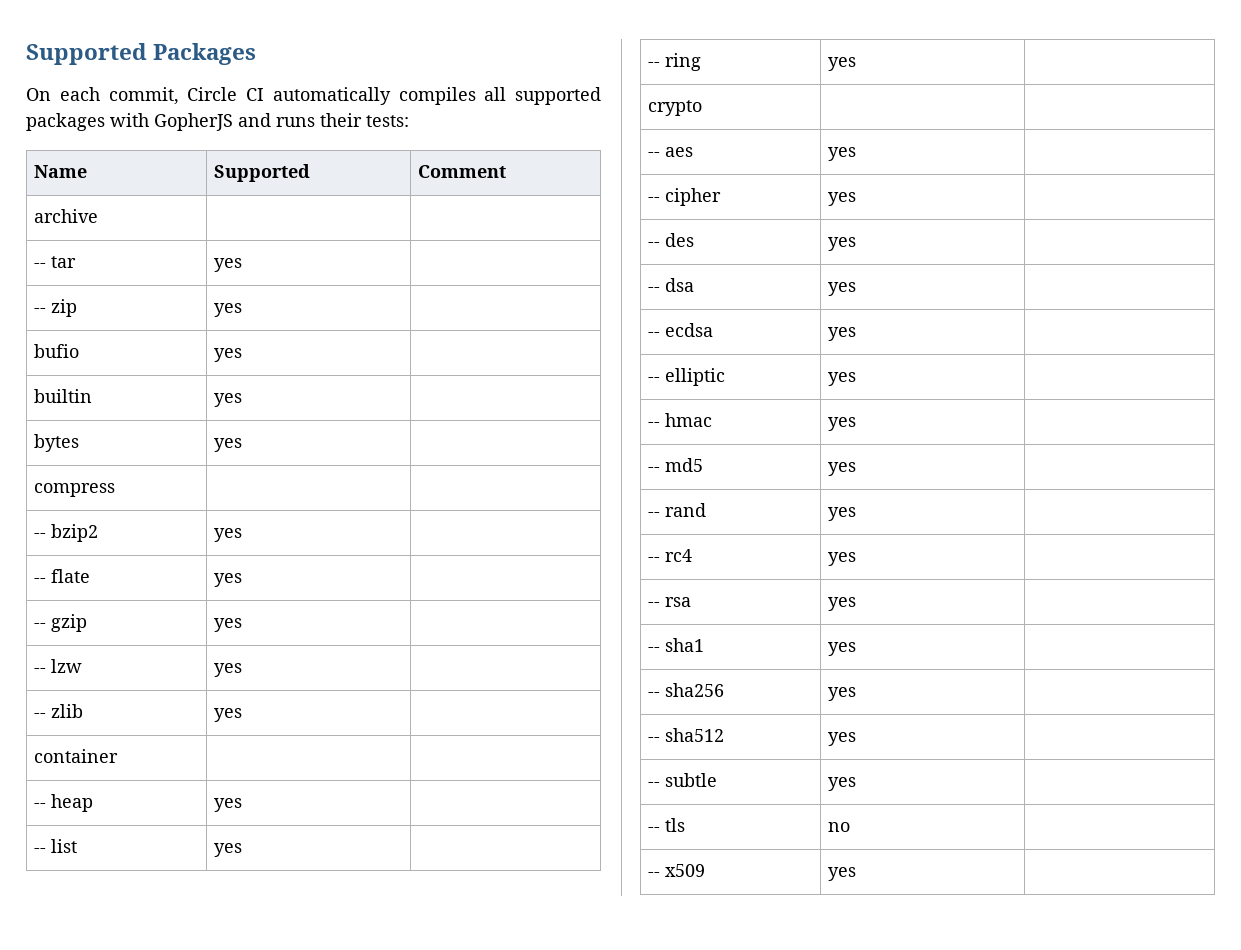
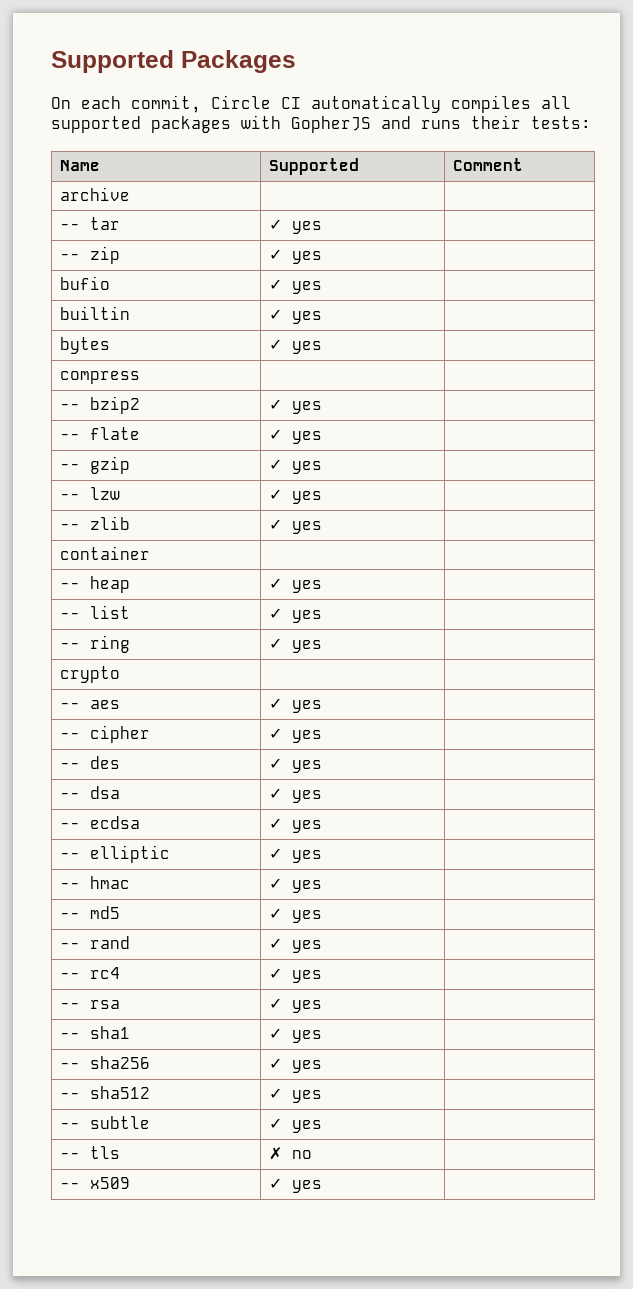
- -- tar | yes |
+ -- tar | ✓ yes |
- -- zip | yes |
+ -- zip | ✓ yes |
- bufio | yes |
+ bufio | ✓ yes |
- builtin | yes |
+ builtin | ✓ yes |
- bytes | yes |
+ bytes | ✓ yes |
- -- bzip2 | yes |
+ -- bzip2 | ✓ yes |
- -- flate | yes |
+ -- flate | ✓ yes |
- -- gzip | yes |
+ -- gzip | ✓ yes |
- -- lzw | yes |
+ -- lzw | ✓ yes |
- -- zlib | yes |
+ -- zlib | ✓ yes |
- -- heap | yes |
+ -- heap | ✓ yes |
- -- list | yes |
+ -- list | ✓ yes |
- -- ring | yes |
+ -- ring | ✓ yes |
- -- aes | yes |
+ -- aes | ✓ yes |
- -- cipher | yes |
+ -- cipher | ✓ yes |
- -- des | yes |
+ -- des | ✓ yes |
- -- dsa | yes |
+ -- dsa | ✓ yes |
- -- ecdsa | yes |
+ -- ecdsa | ✓ yes |
- -- elliptic | yes |
+ -- elliptic | ✓ yes |
- -- hmac | yes |
+ -- hmac | ✓ yes |
- -- md5 | yes |
+ -- md5 | ✓ yes |
- -- rand | yes |
+ -- rand | ✓ yes |
- -- rc4 | yes |
+ -- rc4 | ✓ yes |
- -- rsa | yes |
+ -- rsa | ✓ yes |
- -- sha1 | yes |
+ -- sha1 | ✓ yes |
- -- sha256 | yes |
+ -- sha256 | ✓ yes |
- -- sha512 | yes |
+ -- sha512 | ✓ yes |
- -- subtle | yes |
+ -- subtle | ✓ yes |
- -- tls | no |
+ -- tls | ✗ no |
- -- x509 | yes |
+ -- x509 | ✓ yes |

